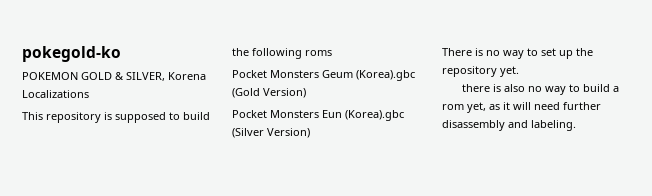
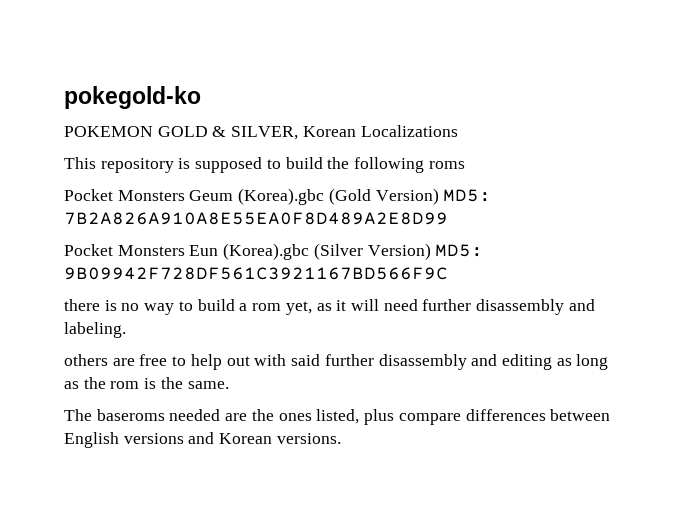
- POKEMON GOLD & SILVER, Korena Localizations
+ POKEMON GOLD & SILVER, Korean Localizations
- Pocket Monsters Geum (Korea).gbc (Gold Version)
+ Pocket Monsters Geum (Korea).gbc (Gold Version) MD5: 7B2A826A910A8E55EA0F8D489A2E8D99
- Pocket Monsters Eun (Korea).gbc (Silver Version)
- There is no way to set up the repository yet.
+ Pocket Monsters Eun (Korea).gbc (Silver Version) MD5: 9B09942F728DF561C3921167BD566F9C
- there is also no way to build a rom yet, as it will need further disassembly and labeling.
+ there is no way to build a rom yet, as it will need further disassembly and labeling.
+ others are free to help out with said further disassembly and editing as long as the rom is the same.
+ The baseroms needed are the ones listed, plus compare differences between English versions and Korean versions.

